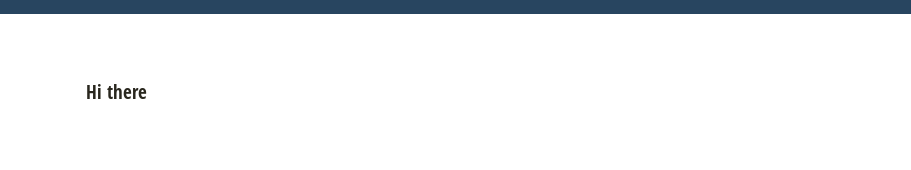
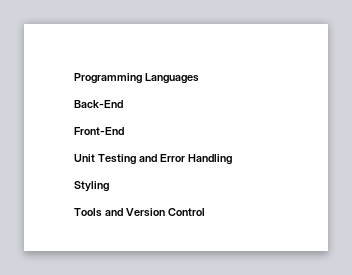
- Hi there
+ Programming Languages
+ Back-End
+ Front-End
+ Unit Testing and Error Handling
+ Styling
+ Tools and Version Control

